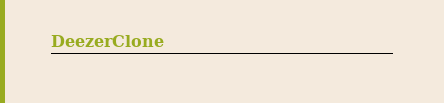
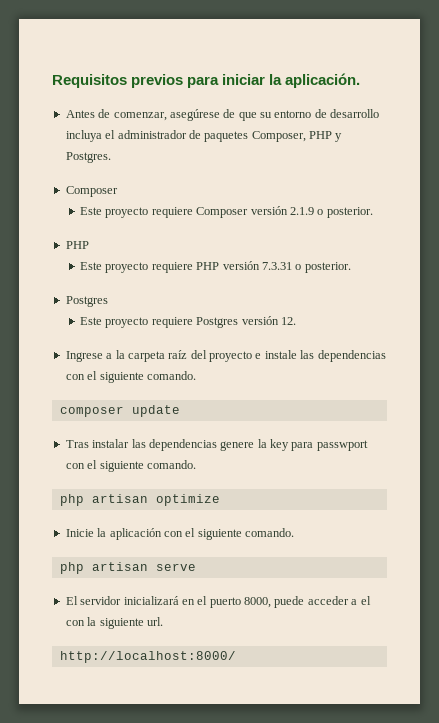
- DeezerClone
+ Requisitos previos para iniciar la aplicación.
+ Antes de comenzar, asegúrese de que su entorno de desarrollo incluya el administrador de paquetes Composer, PHP y Postgres.
+ Composer
+ Este proyecto requiere Composer versión 2.1.9 o posterior.
+ PHP
+ Este proyecto requiere PHP versión 7.3.31 o posterior.
+ Postgres
+ Este proyecto requiere Postgres versión 12.
+ Ingrese a la carpeta raíz del proyecto e instale las dependencias con el siguiente comando.
+ composer update
+ Tras instalar las dependencias genere la key para passwport con el siguiente comando.
+ php artisan optimize
+ Inicie la aplicación con el siguiente comando.
+ php artisan serve
+ El servidor inicializará en el puerto 8000, puede acceder a el con la siguiente url.
+ http://localhost:8000/

